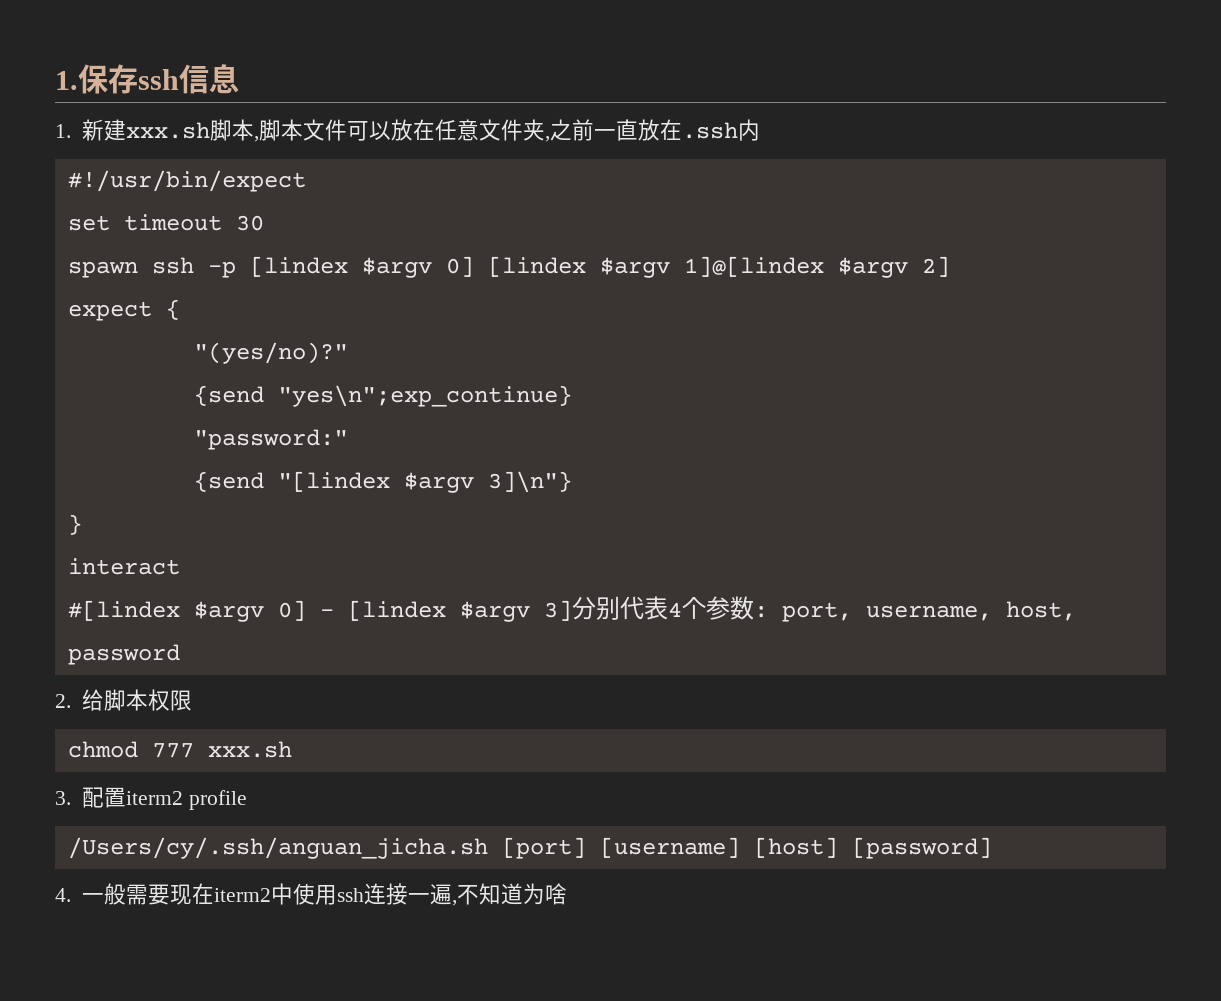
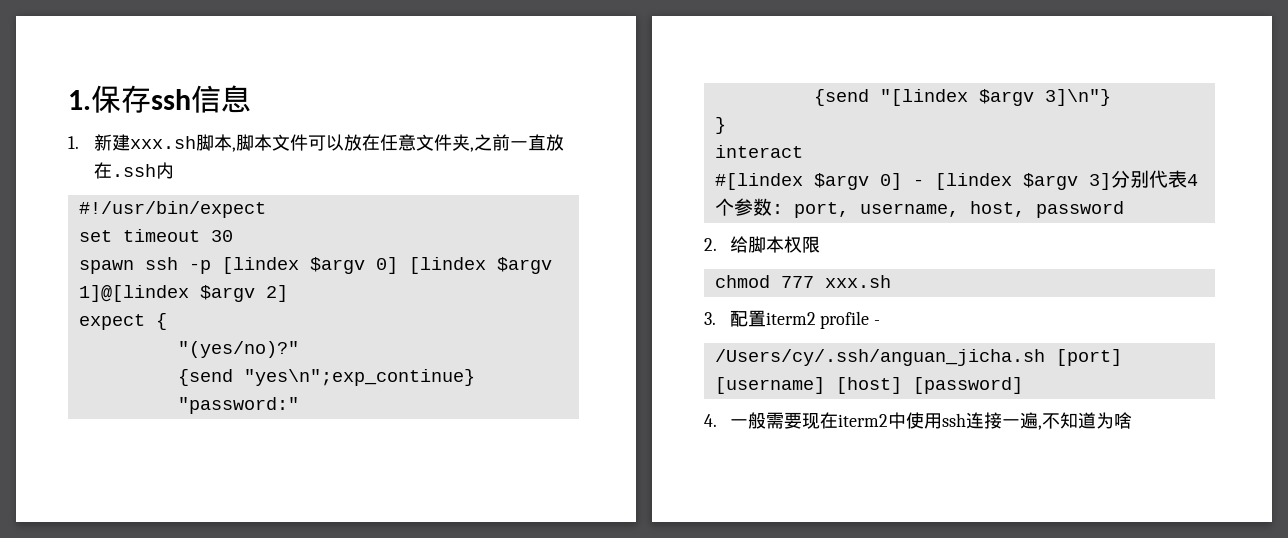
- 3.配置iterm2 profile
+ 3.配置iterm2 profile -

